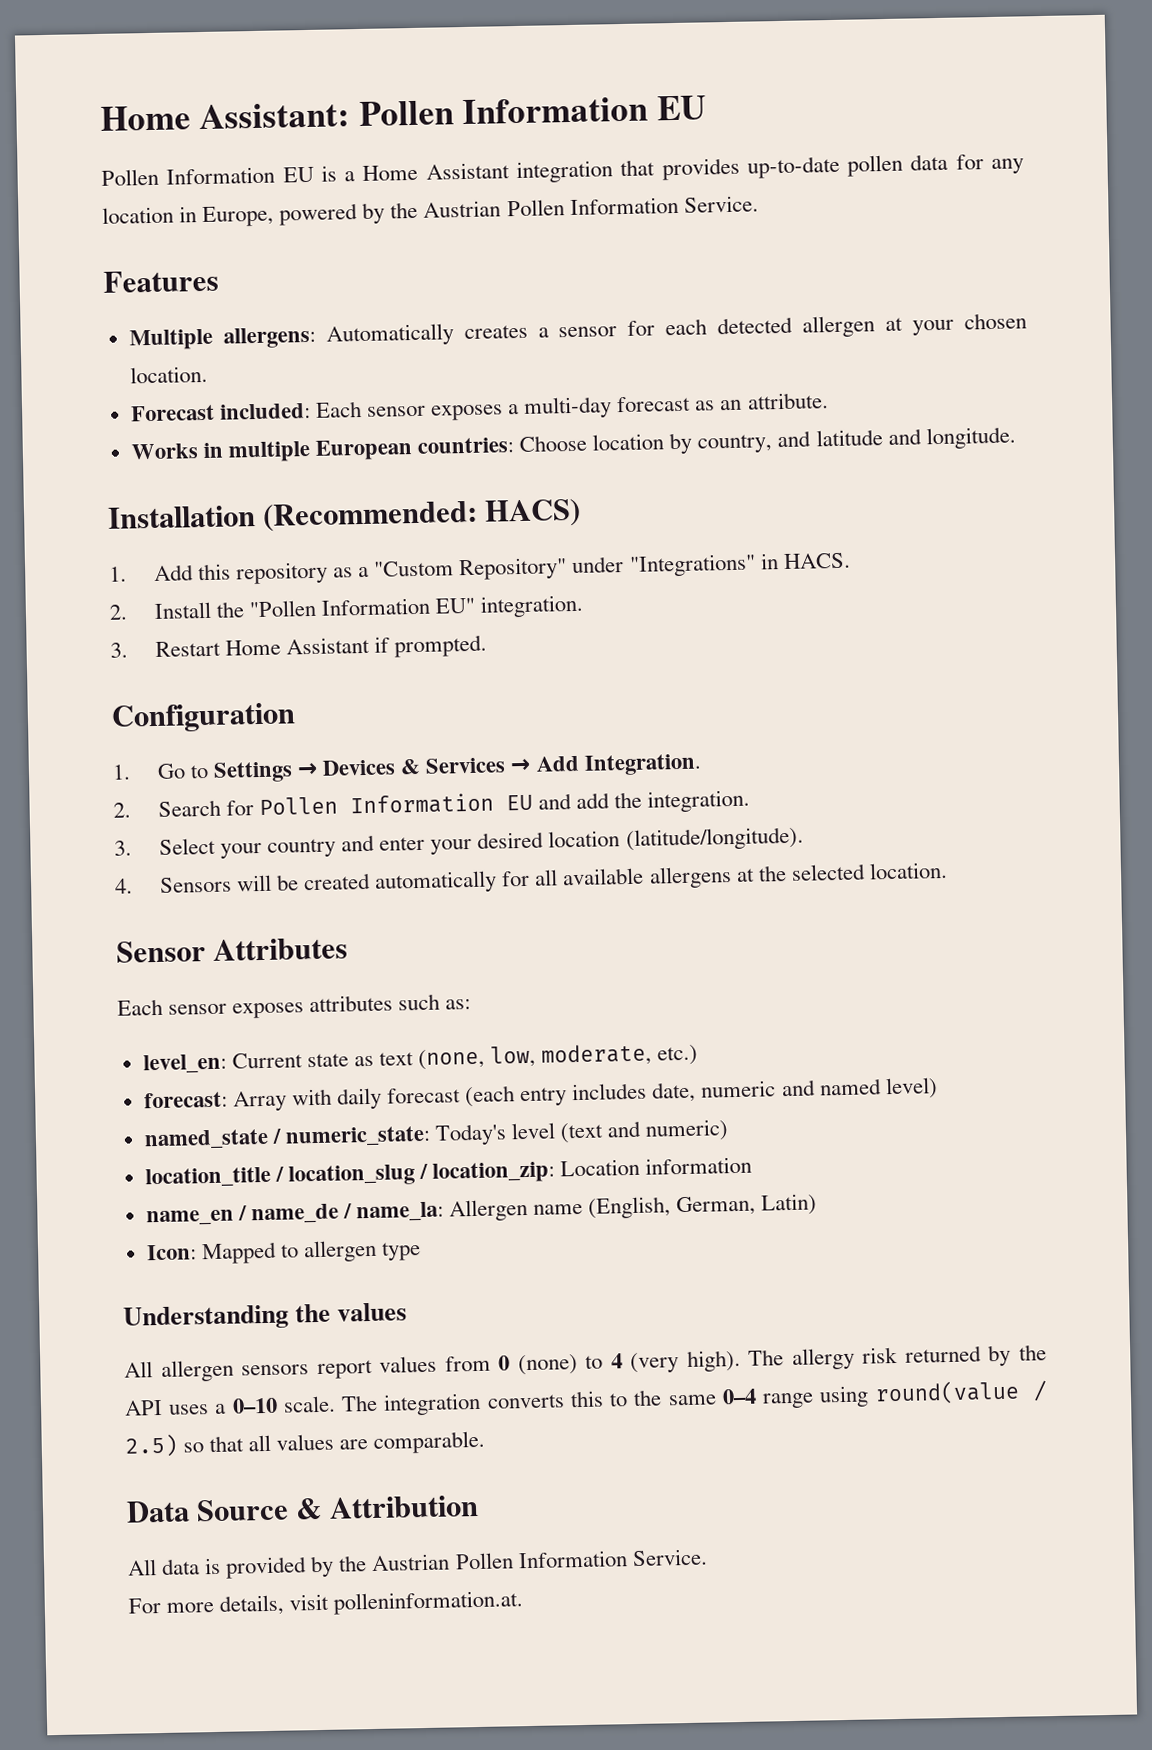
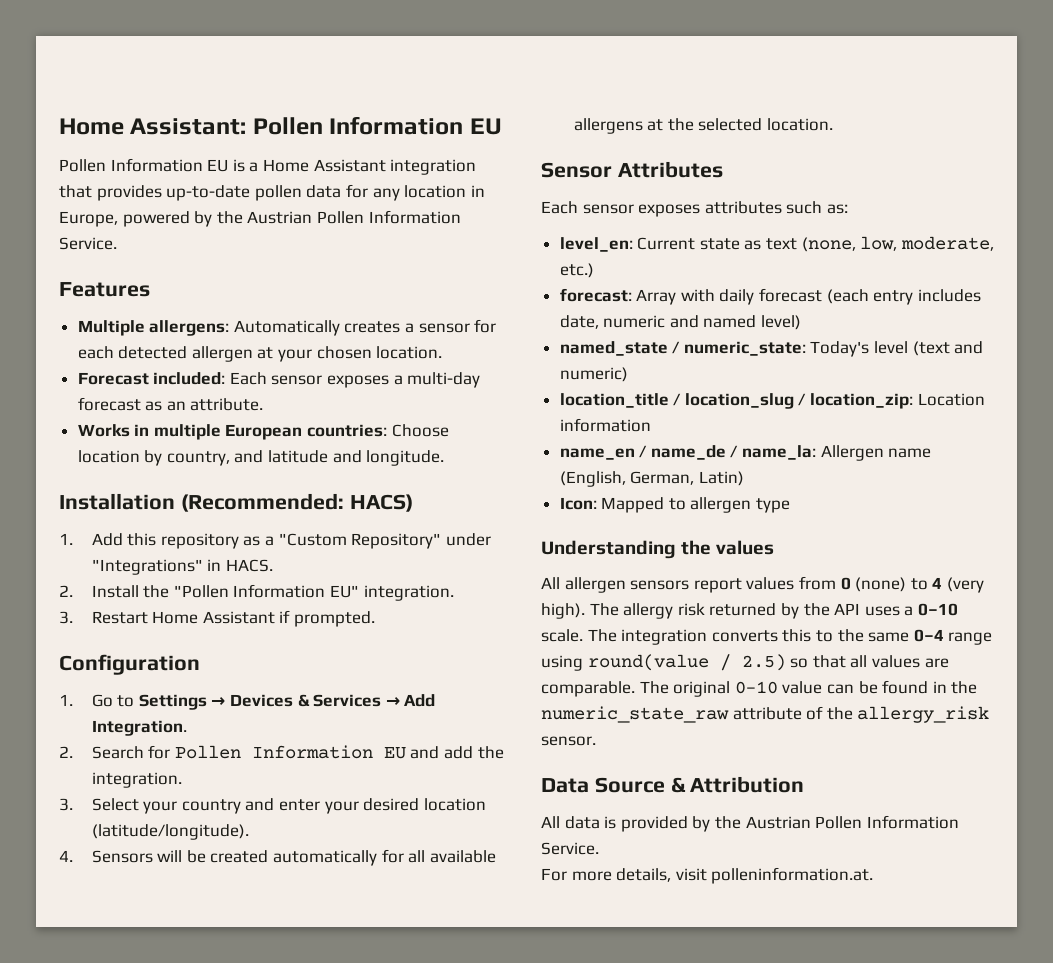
+ The original 0–10 value can be found in the numeric_state_raw attribute of the allergy_risk sensor.

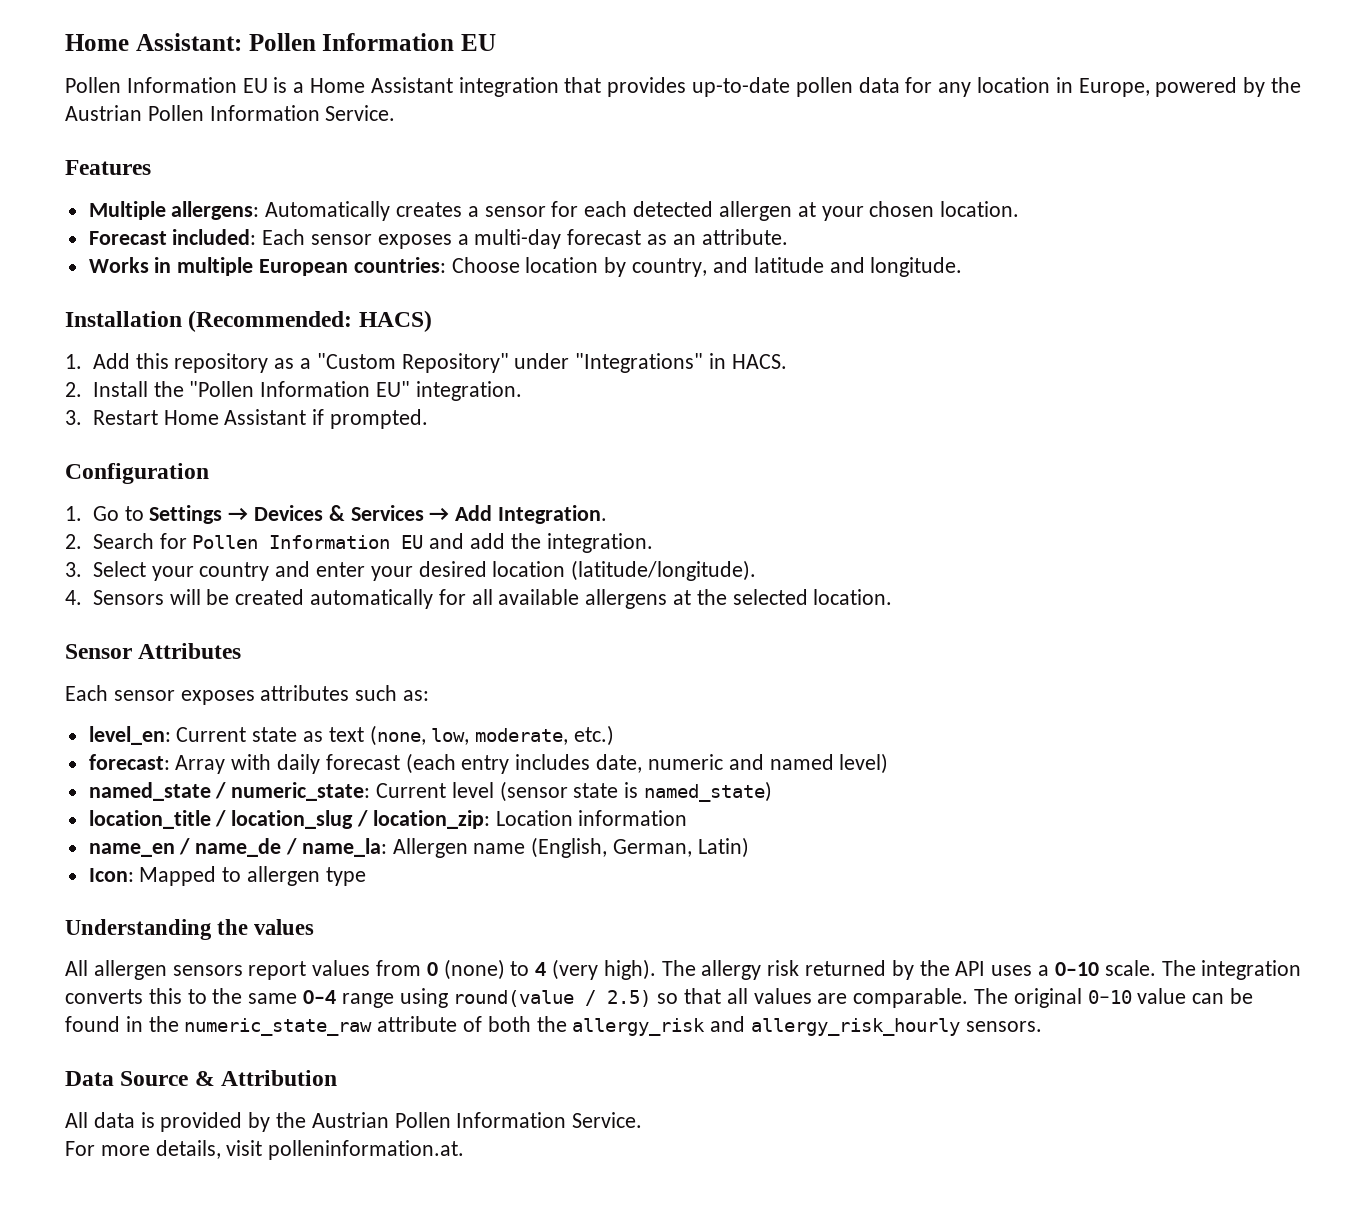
- named_state / numeric_state: Today's level (text and numeric)
+ named_state / numeric_state: Current level (sensor state is named_state)
- The original 0–10 value can be found in the numeric_state_raw attribute of the allergy_risk sensor.
+ The original 0–10 value can be found in the numeric_state_raw attribute of both the allergy_risk and allergy_risk_hourly sensors.

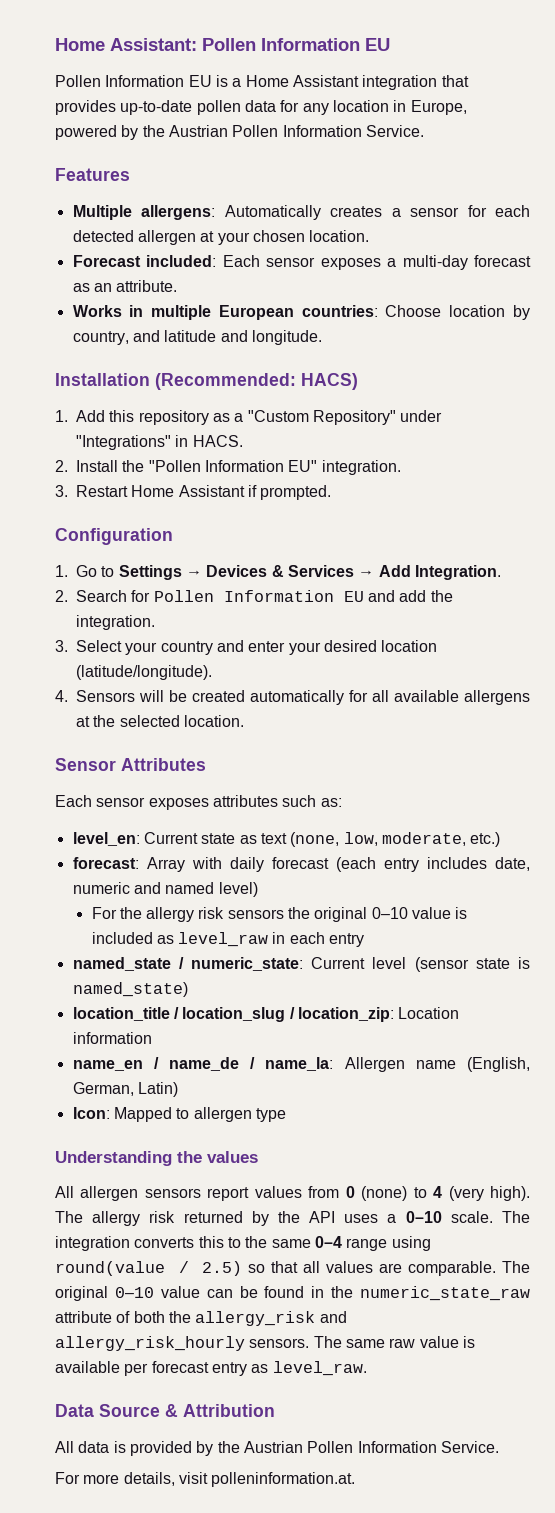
+ For the allergy risk sensors the original 0–10 value is included as level_raw in each entry
+ The same raw value is available per forecast entry as level_raw.

